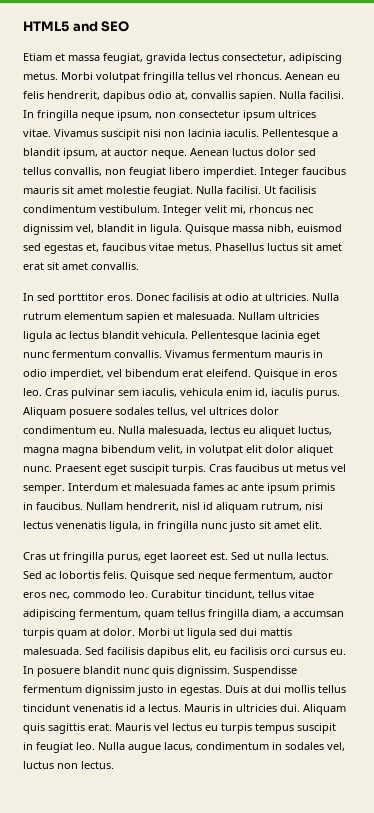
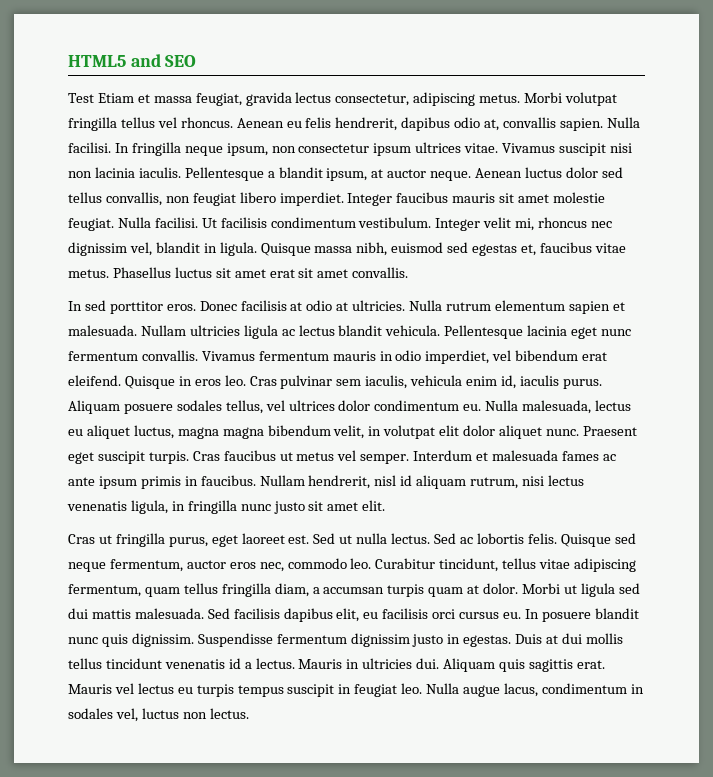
- Etiam et massa feugiat, gravida lectus consectetur, adipiscing metus.
+ Test Etiam et massa feugiat, gravida lectus consectetur, adipiscing metus.

